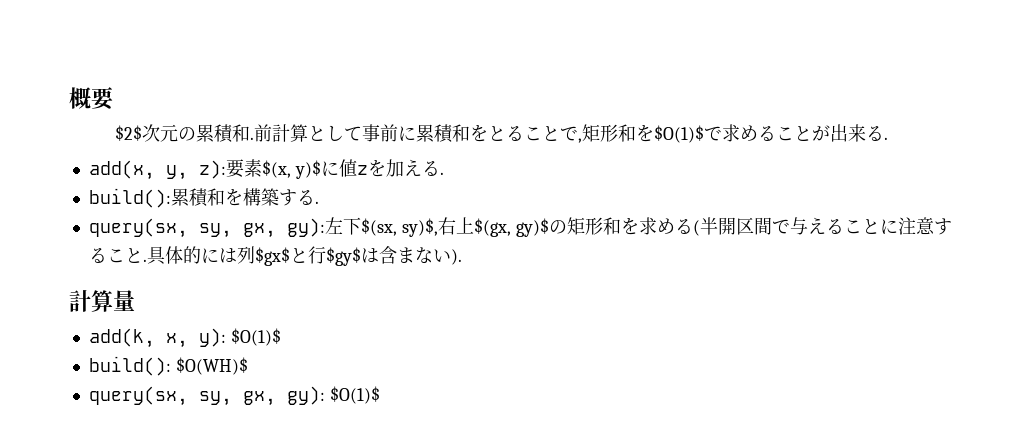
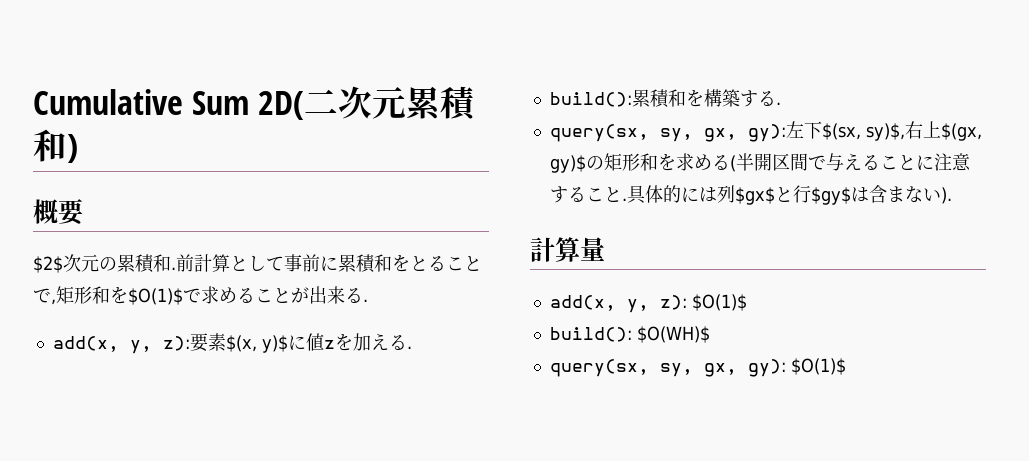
+ Cumulative Sum 2D(二次元累積和)
- add(k, x, y): $O(1)$
+ add(x, y, z): $O(1)$

